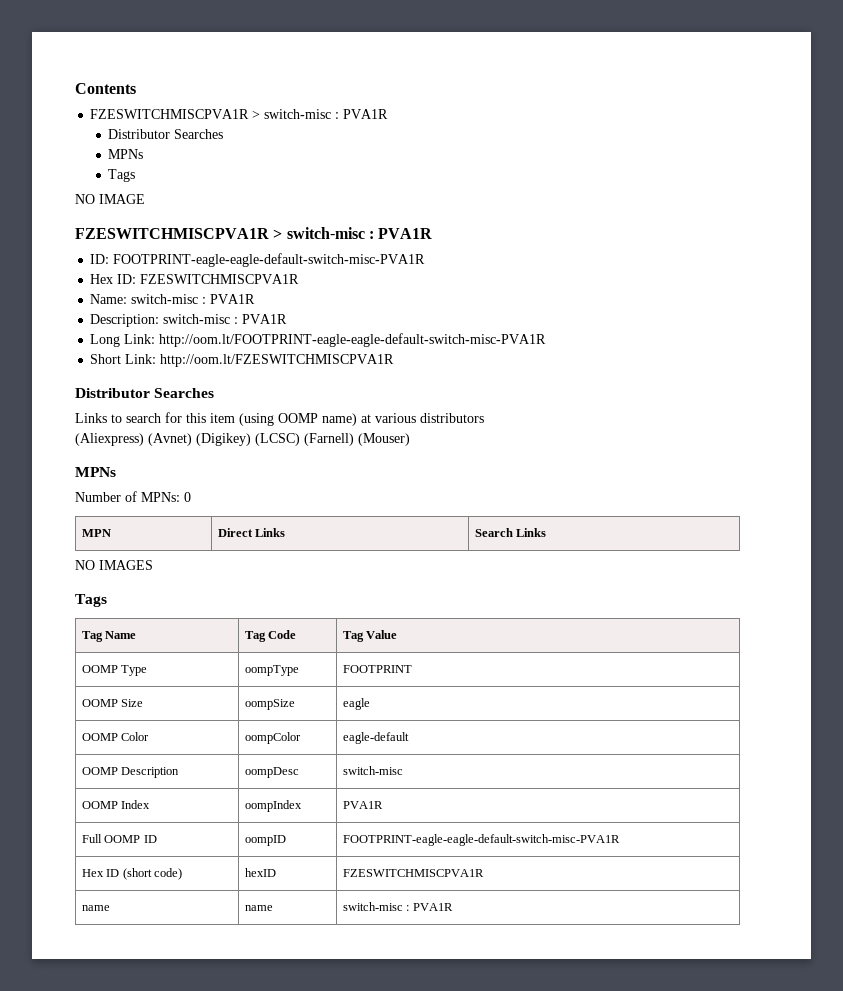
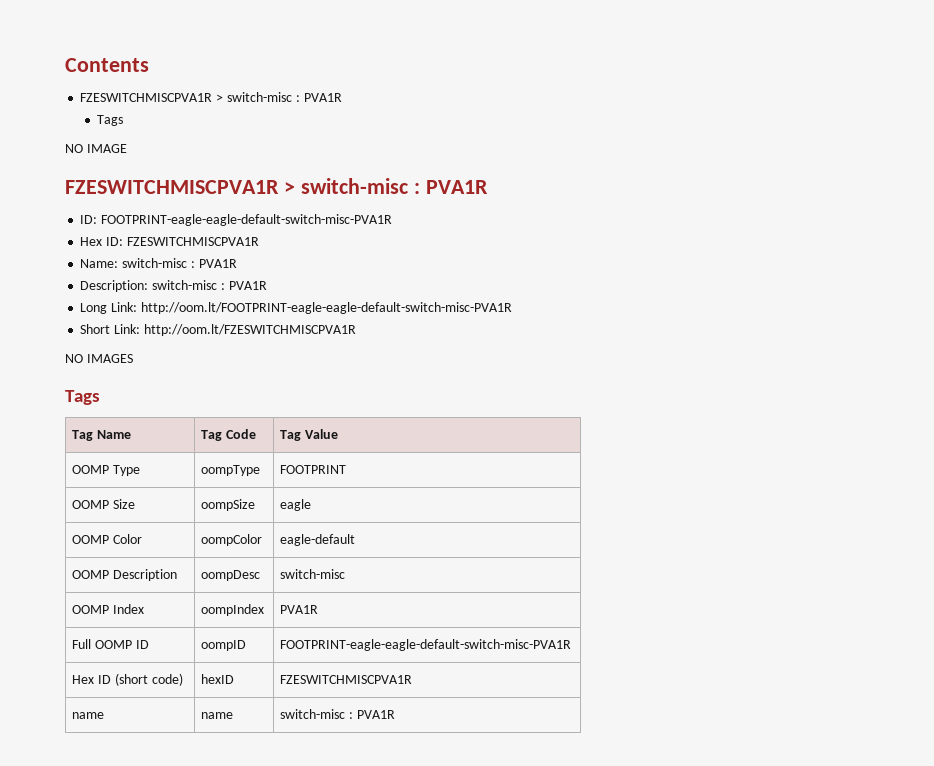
  Contents
  FZESWITCHMISCPVA1R > switch-misc : PVA1R
- Distributor Searches
- MPNs
  Short Link: http://oom.lt/FZESWITCHMISCPVA1R
- Distributor Searches
- Links to search for this item (using OOMP name) at various distributors
- (Aliexpress) (Avnet) (Digikey) (LCSC) (Farnell) (Mouser)
- MPNs
- Number of MPNs: 0
- MPN | Direct Links | Search Links

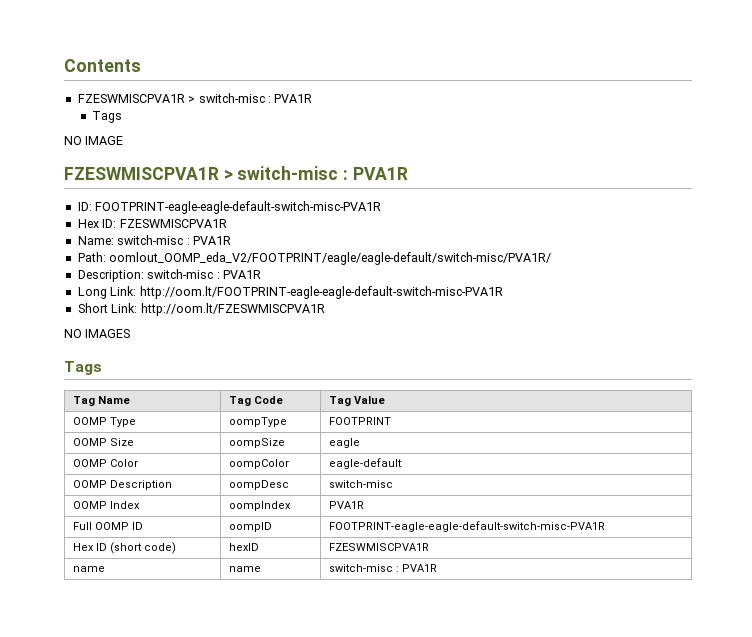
  Contents
- FZESWITCHMISCPVA1R > switch-misc : PVA1R
+ FZESWMISCPVA1R > switch-misc : PVA1R
  NO IMAGE
- FZESWITCHMISCPVA1R > switch-misc : PVA1R
+ FZESWMISCPVA1R > switch-misc : PVA1R
- Hex ID: FZESWITCHMISCPVA1R
+ Hex ID: FZESWMISCPVA1R
+ Path: oomlout_OOMP_eda_V2/FOOTPRINT/eagle/eagle-default/switch-misc/PVA1R/
- Short Link: http://oom.lt/FZESWITCHMISCPVA1R
+ Short Link: http://oom.lt/FZESWMISCPVA1R
- Hex ID (short code) | hexID | FZESWITCHMISCPVA1R
+ Hex ID (short code) | hexID | FZESWMISCPVA1R

